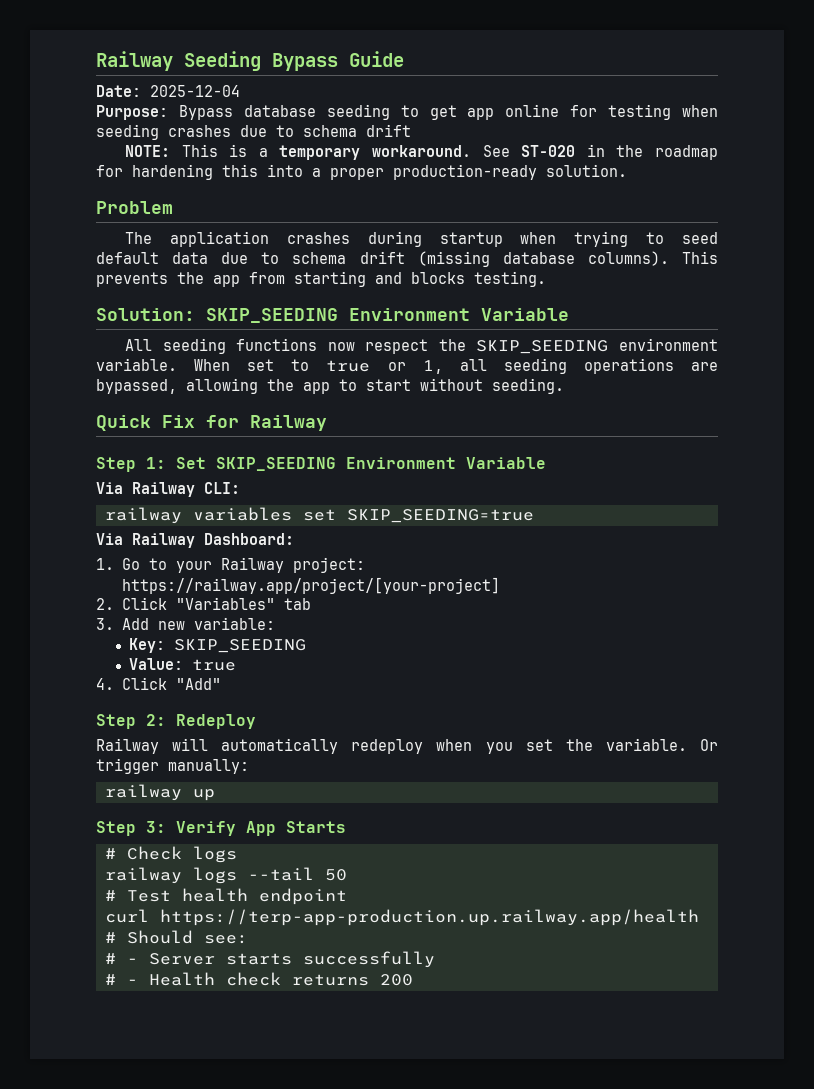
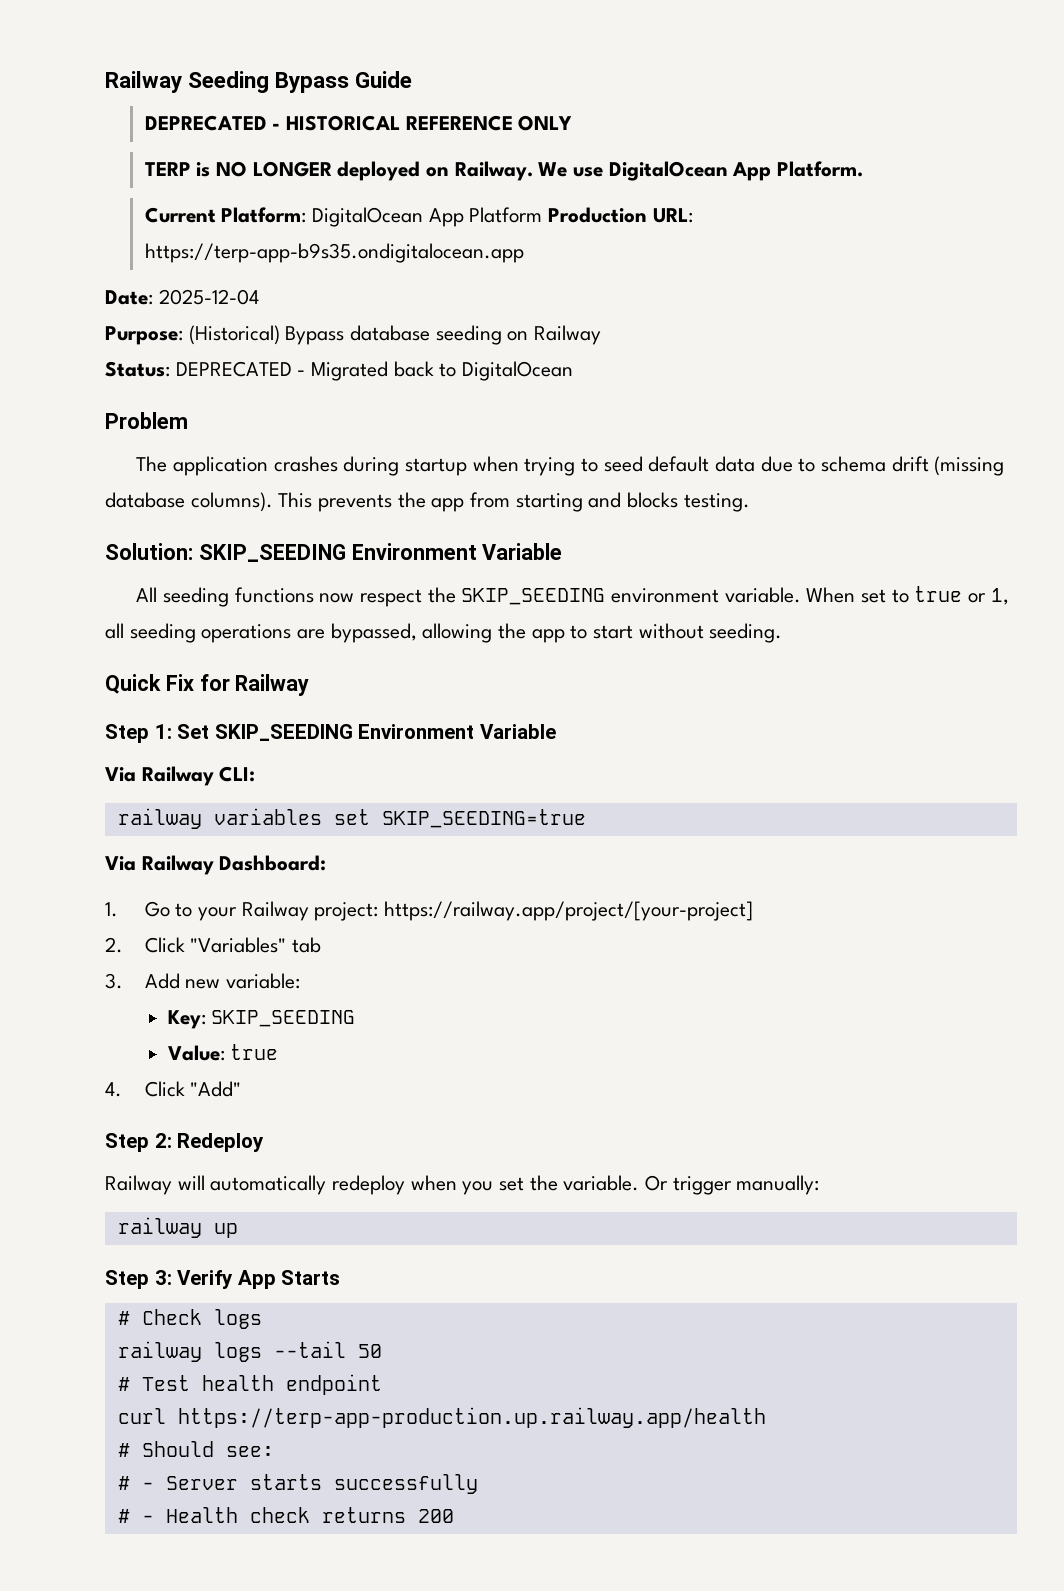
+ DEPRECATED - HISTORICAL REFERENCE ONLY
+ TERP is NO LONGER deployed on Railway. We use DigitalOcean App Platform.
+ Current Platform: DigitalOcean App Platform Production URL: https://terp-app-b9s35.ondigitalocean.app
- Purpose: Bypass database seeding to get app online for testing when seeding crashes due to schema drift
- NOTE: This is a temporary workaround. See ST-020 in the roadmap for hardening this into a proper production-ready solution.
+ Purpose: (Historical) Bypass database seeding on Railway
+ Status: DEPRECATED - Migrated back to DigitalOcean

